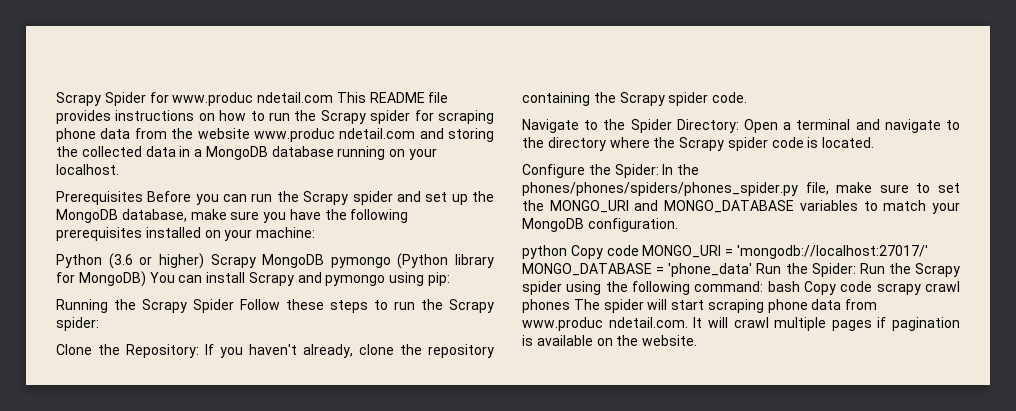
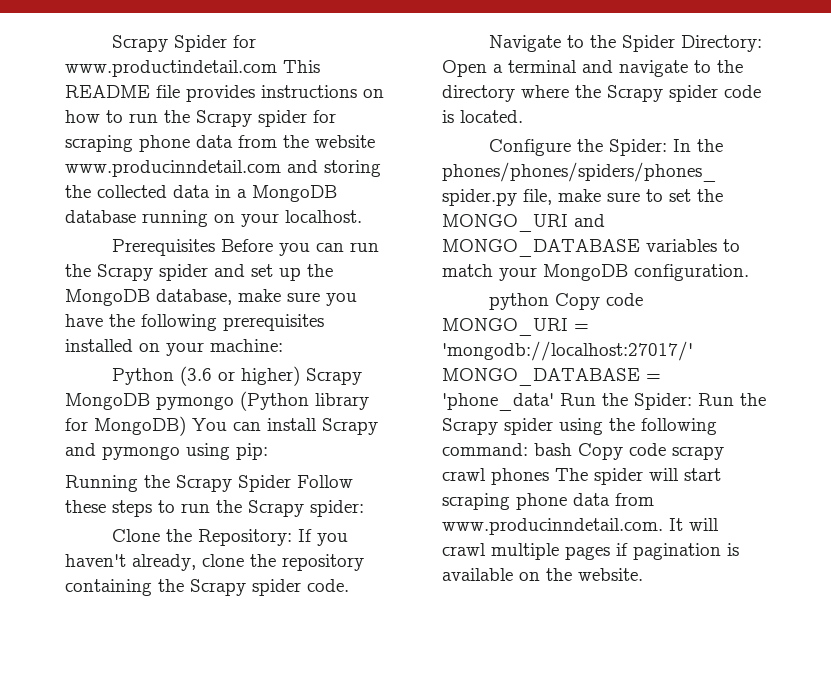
- Scrapy Spider for www.produc ndetail.com This README file provides instructions on how to run the Scrapy spider for scraping phone data from the website www.produc ndetail.com and storing the collected data in a MongoDB database running on your localhost.
+ Scrapy Spider for www.productindetail.com This README file provides instructions on how to run the Scrapy spider for scraping phone data from the website www.producinndetail.com and storing the collected data in a MongoDB database running on your localhost.
- python Copy code MONGO_URI = 'mongodb://localhost:27017/' MONGO_DATABASE = 'phone_data' Run the Spider: Run the Scrapy spider using the following command: bash Copy code scrapy crawl phones The spider will start scraping phone data from www.produc ndetail.com. It will crawl multiple pages if pagination is available on the website.
+ python Copy code MONGO_URI = 'mongodb://localhost:27017/' MONGO_DATABASE = 'phone_data' Run the Spider: Run the Scrapy spider using the following command: bash Copy code scrapy crawl phones The spider will start scraping phone data from www.producinndetail.com. It will crawl multiple pages if pagination is available on the website.

